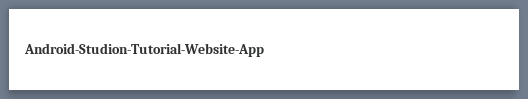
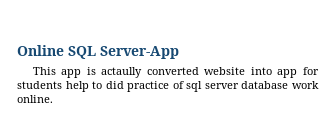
- Android-Studion-Tutorial-Website-App
+ Online SQL Server-App
+ This app is actaully converted website into app for students help to did practice of sql server database work online.

